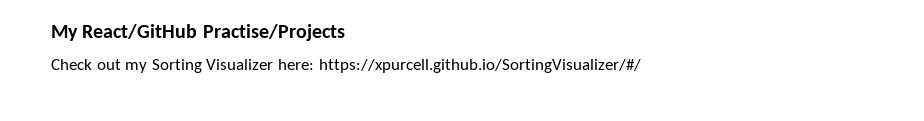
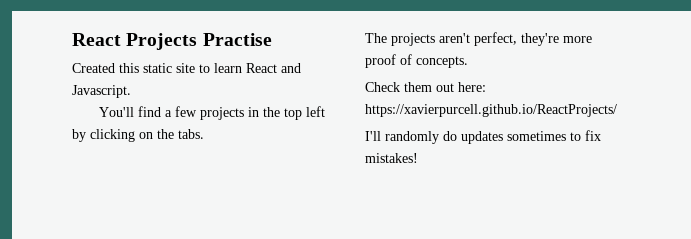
- My React/GitHub Practise/Projects
- Check out my Sorting Visualizer here: https://xpurcell.github.io/SortingVisualizer/#/
+ React Projects Practise
+ Created this static site to learn React and Javascript.
+ You'll find a few projects in the top left by clicking on the tabs.
+ The projects aren't perfect, they're more proof of concepts.
+ Check them out here: https://xavierpurcell.github.io/ReactProjects/
+ I'll randomly do updates sometimes to fix mistakes!

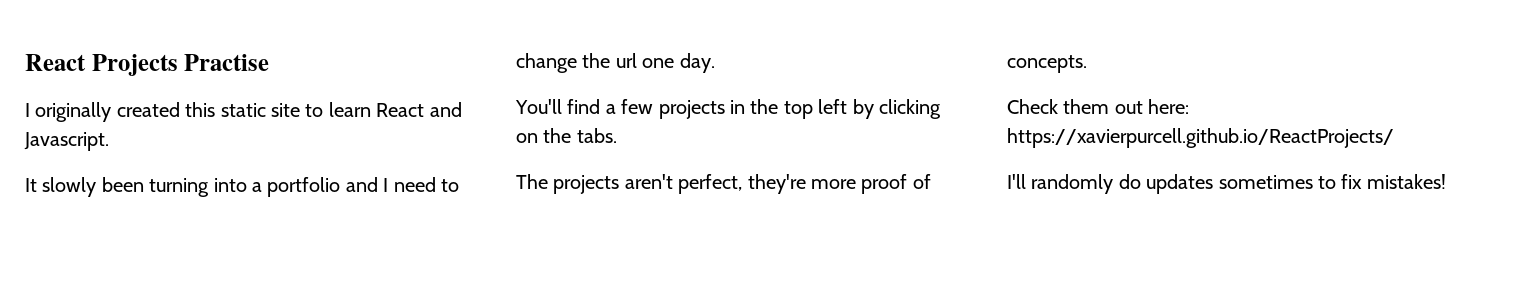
- Created this static site to learn React and Javascript.
+ I originally created this static site to learn React and Javascript.
+ It slowly been turning into a portfolio and I need to change the url one day.

